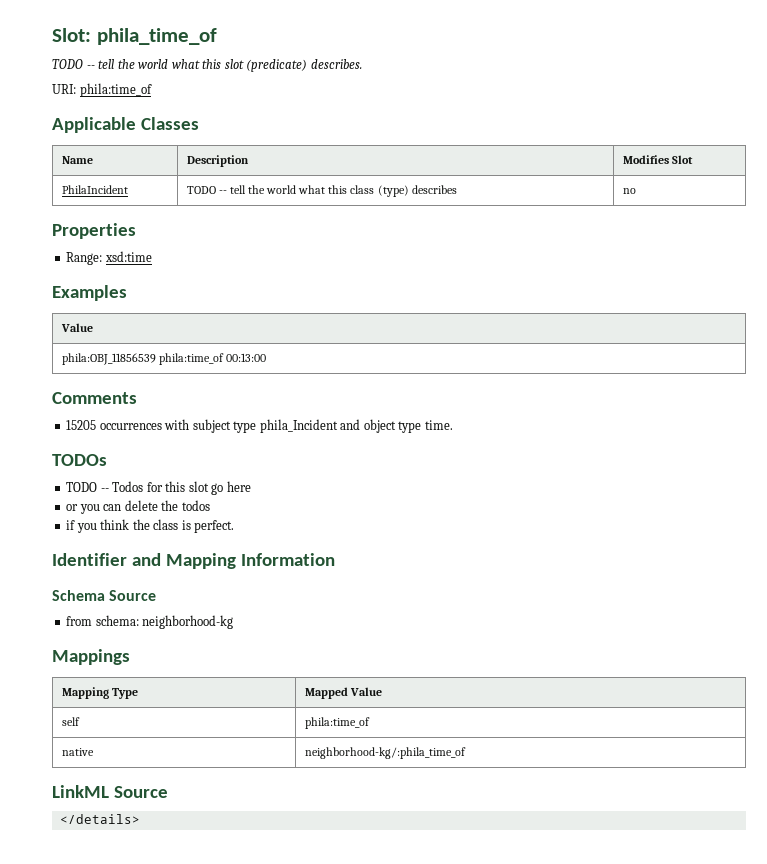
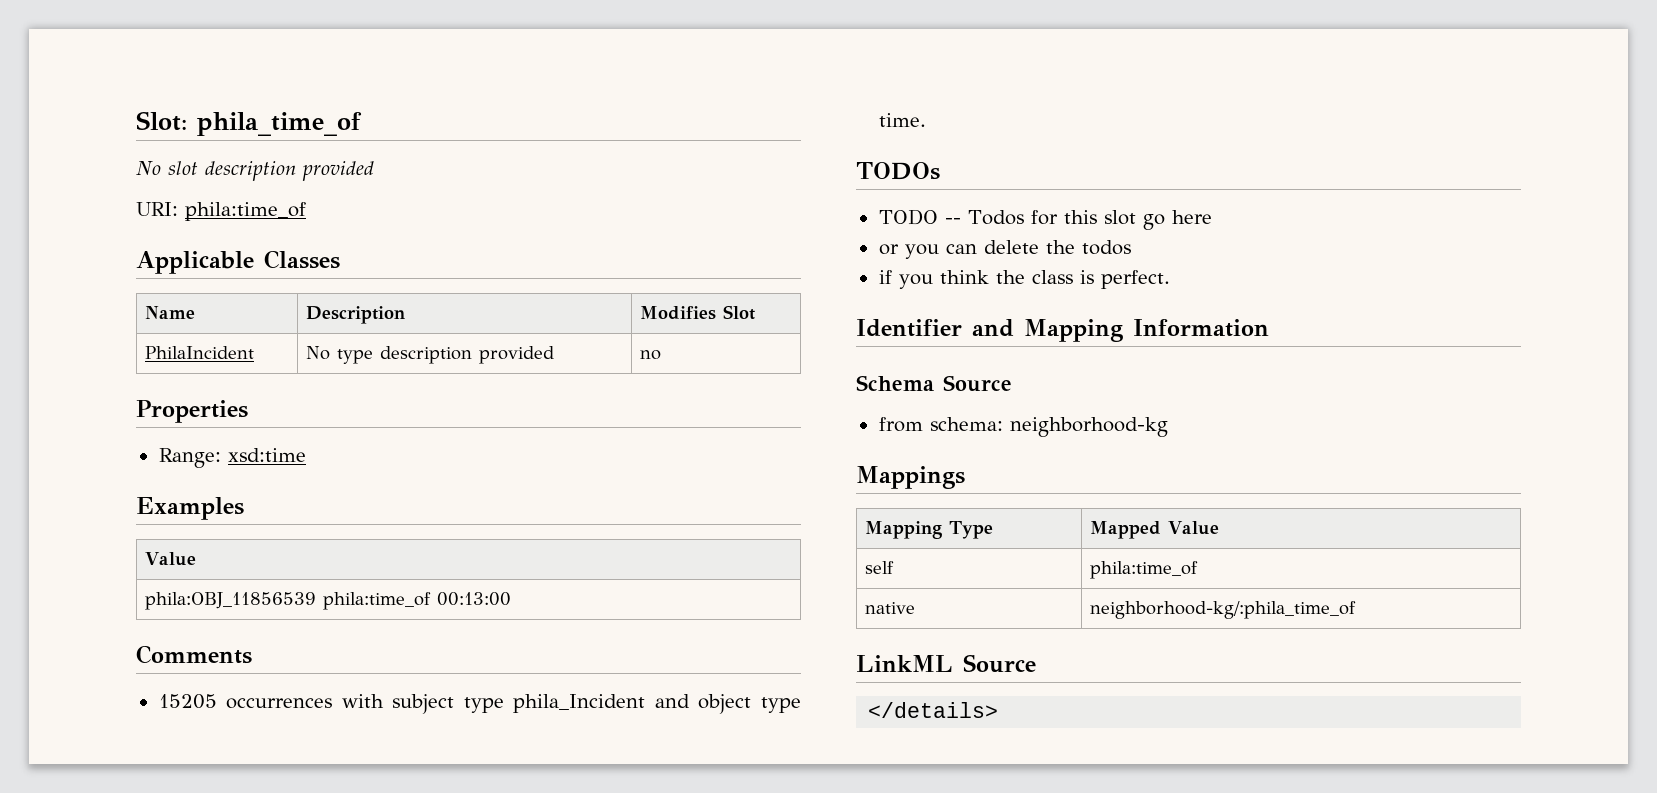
- TODO -- tell the world what this slot (predicate) describes.
+ No slot description provided
- PhilaIncident | TODO -- tell the world what this class (type) describes | no
+ PhilaIncident | No type description provided | no

